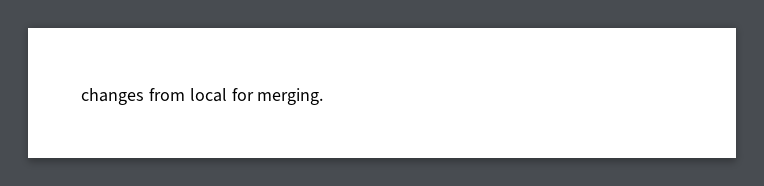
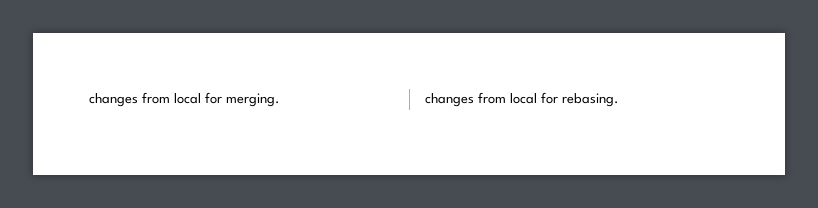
+ changes from local for rebasing.

